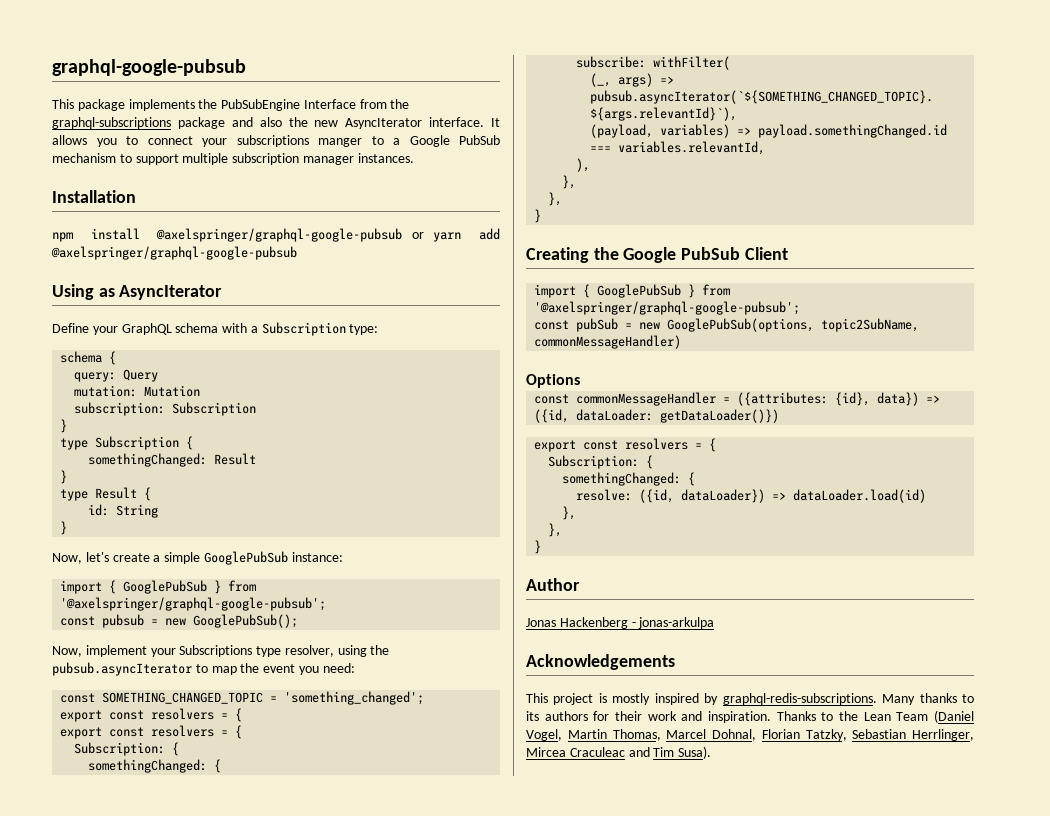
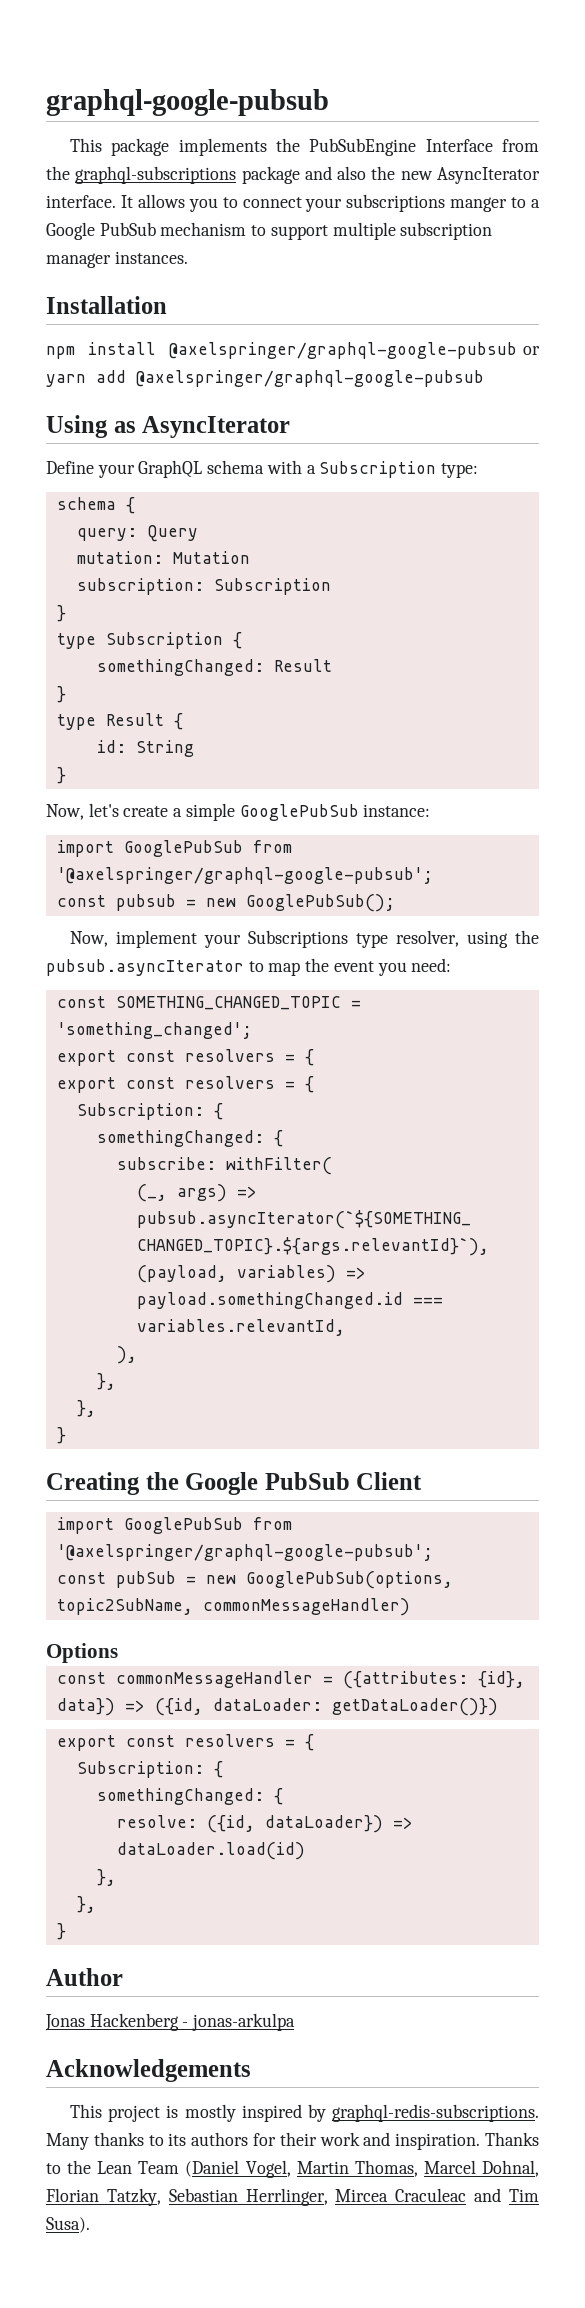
  Now, let's create a simple GooglePubSub instance:
- import { GooglePubSub } from '@axelspringer/graphql-google-pubsub';
+ import GooglePubSub from '@axelspringer/graphql-google-pubsub';
  Creating the Google PubSub Client
- import { GooglePubSub } from '@axelspringer/graphql-google-pubsub';
+ import GooglePubSub from '@axelspringer/graphql-google-pubsub';

